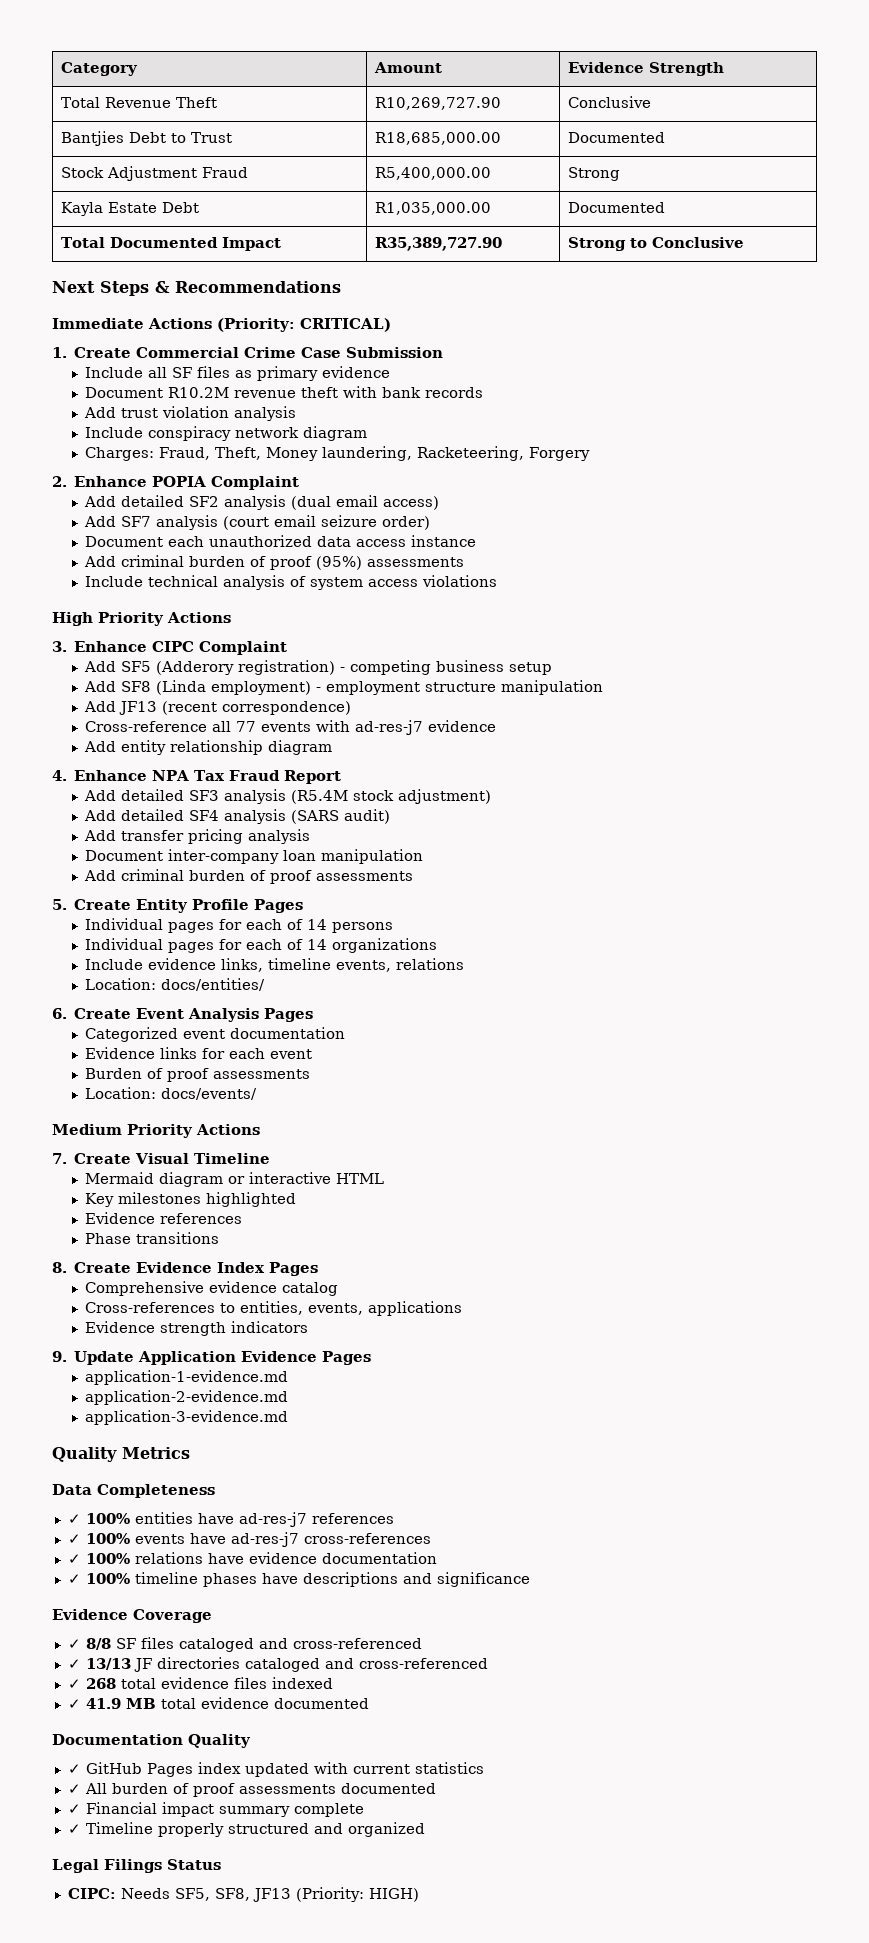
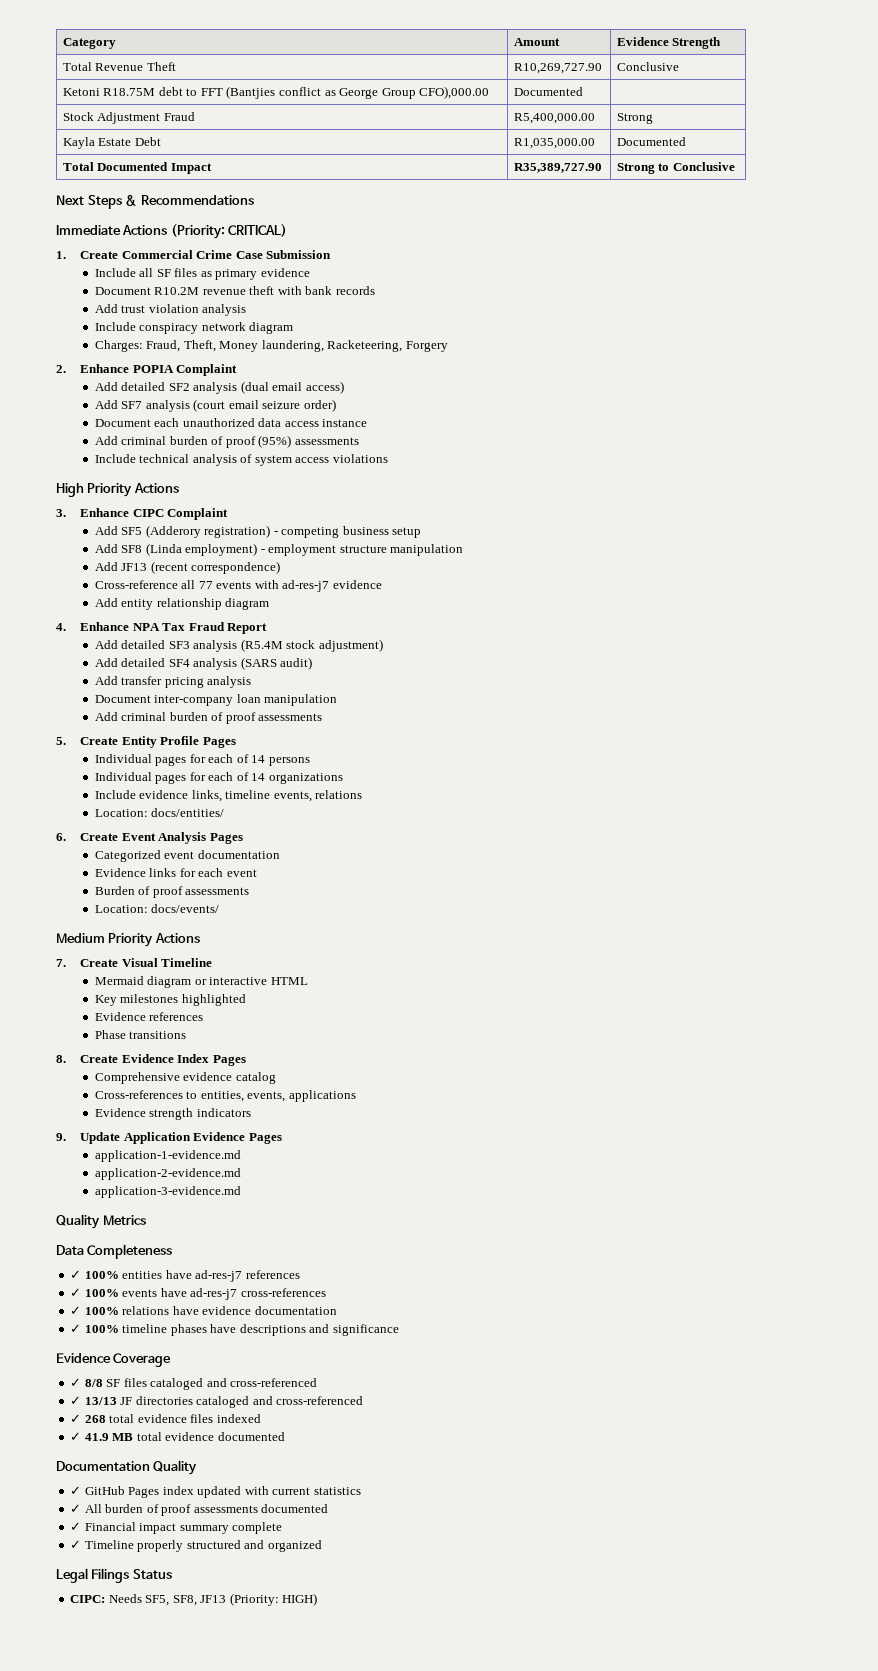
- Bantjies Debt to Trust | R18,685,000.00 | Documented
+ Ketoni R18.75M debt to FFT (Bantjies conflict as George Group CFO),000.00 | Documented |

